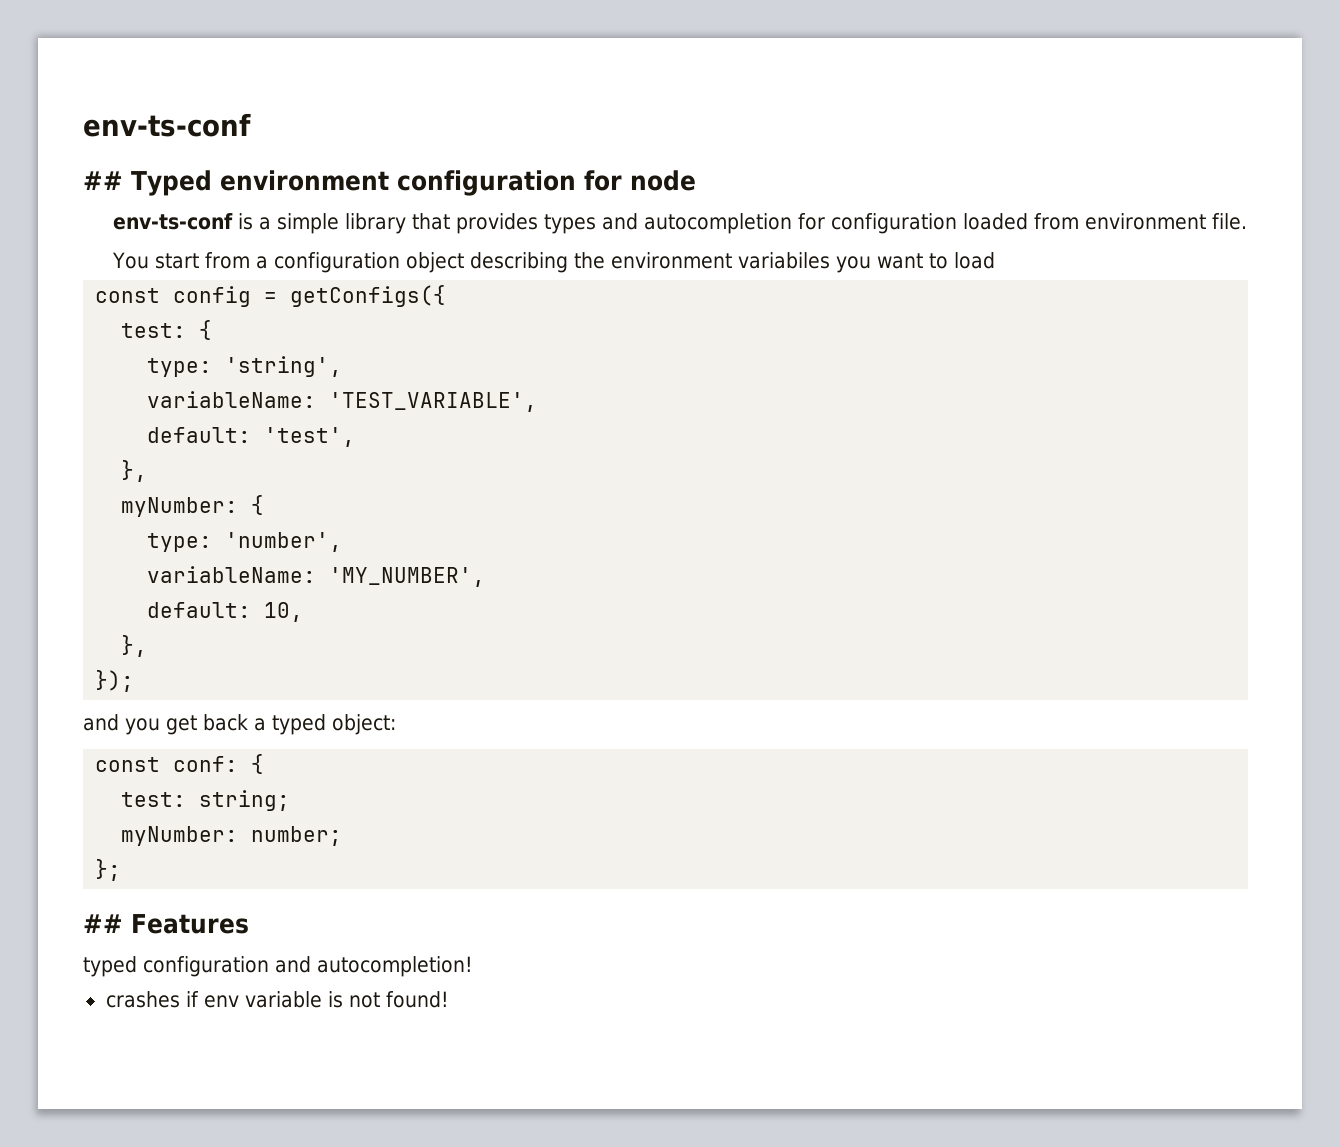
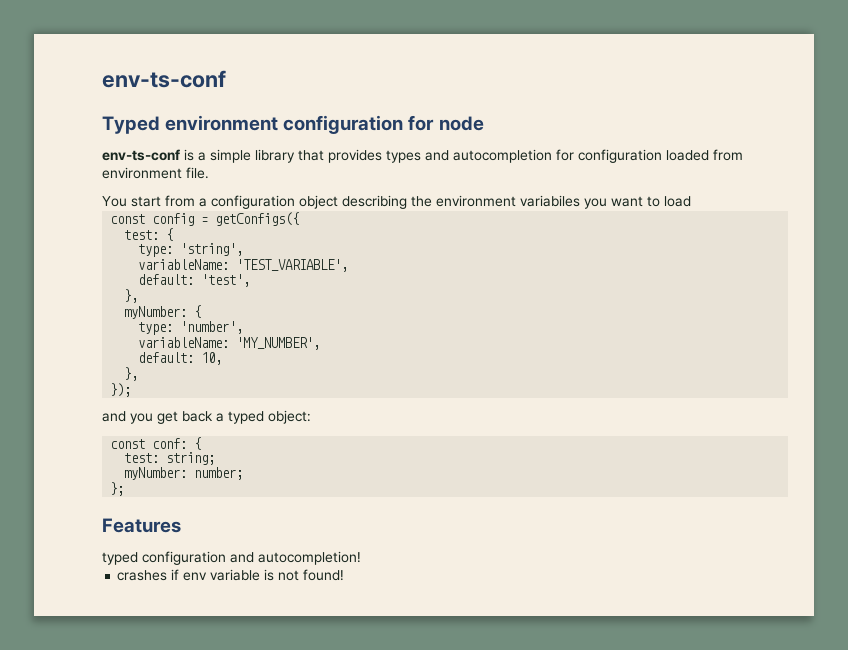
- ## Typed environment configuration for node
+ Typed environment configuration for node
- ## Features
+ Features

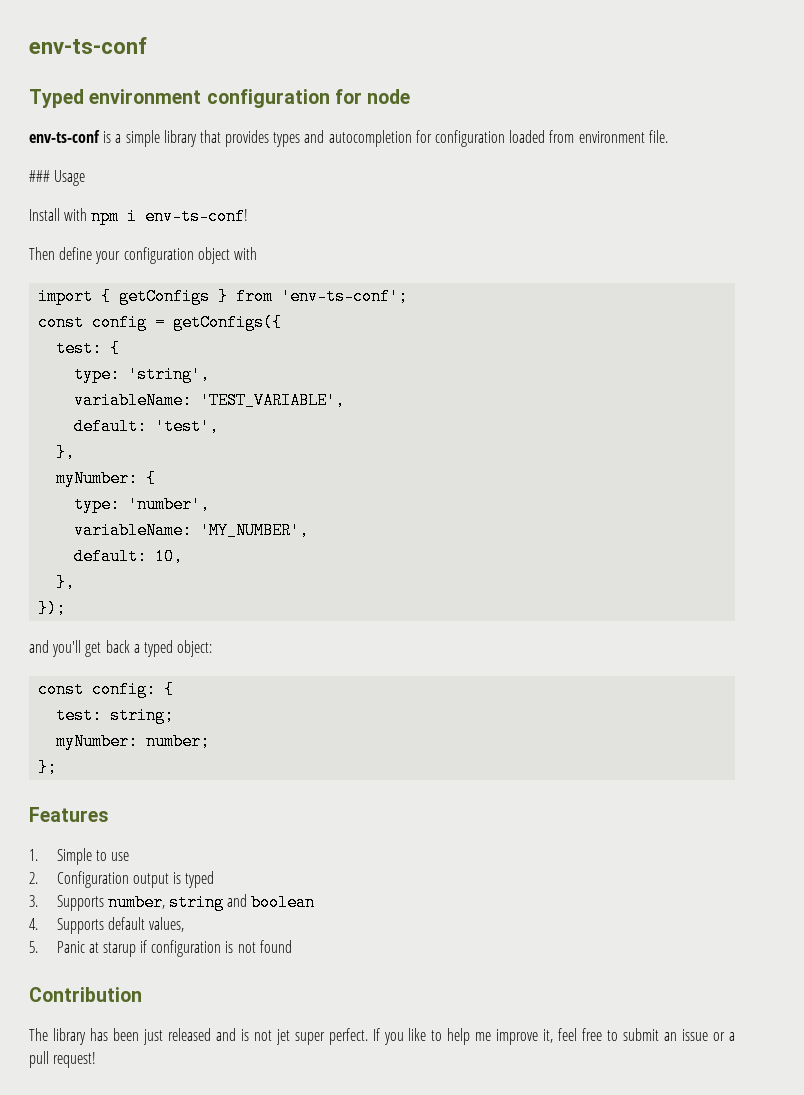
- You start from a configuration object describing the environment variabiles you want to load
+ ### Usage
+ Install with npm i env-ts-conf!
+ Then define your configuration object with
+ import { getConfigs } from 'env-ts-conf';
- and you get back a typed object:
+ and you'll get back a typed object:
- const conf: {
+ const config: {
- typed configuration and autocompletion!
- crashes if env variable is not found!
+ 1. Simple to use
+ 2. Configuration output is typed
+ 3. Supports number, string and boolean
+ 4. Supports default values,
+ 5. Panic at starup if configuration is not found
+ Contribution
+ The library has been just released and is not jet super perfect. If you like to help me improve it, feel free to submit an issue or a pull request!

